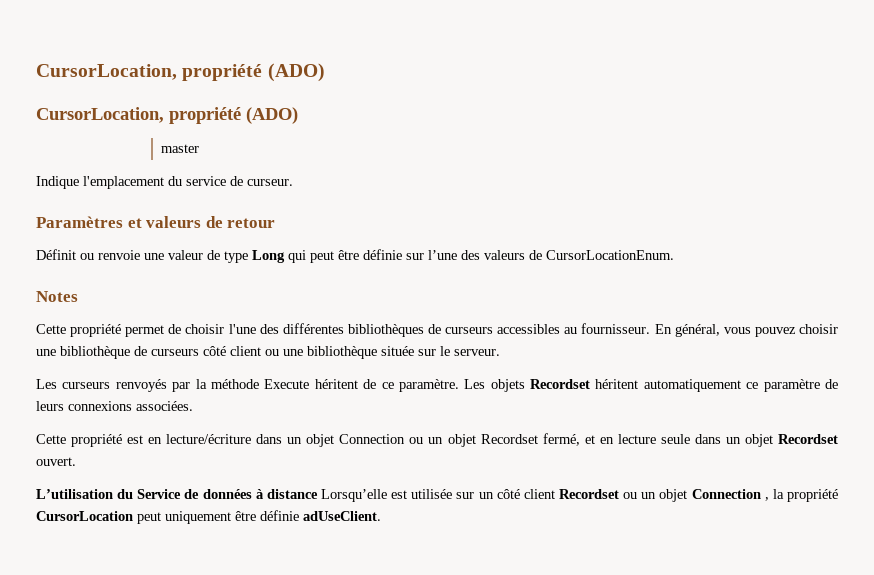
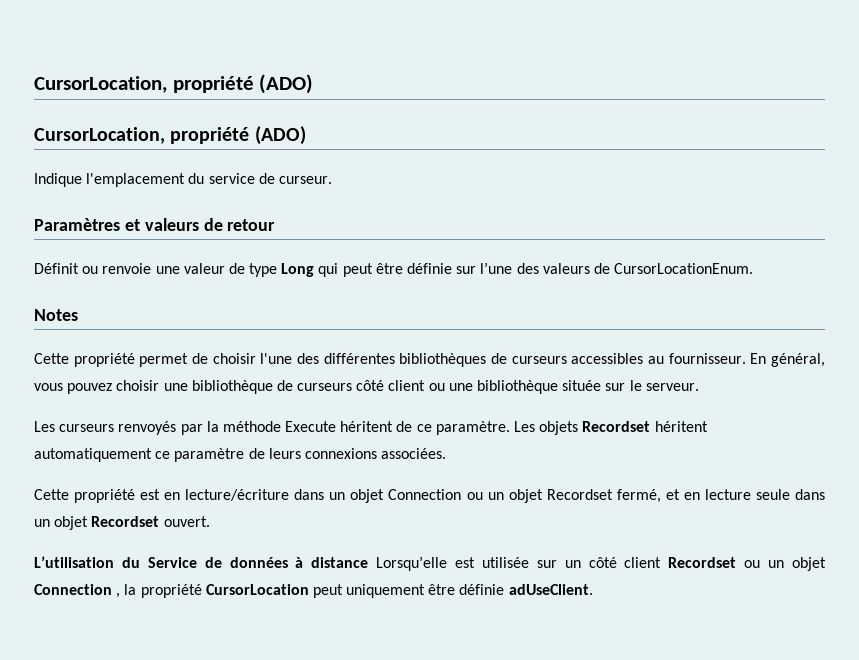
- master

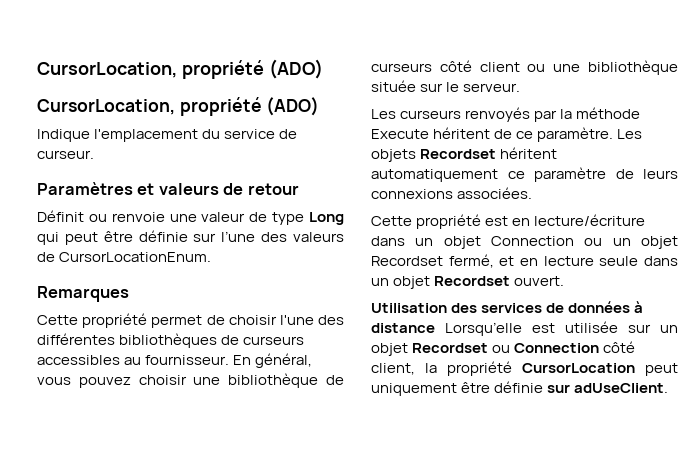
- Notes
+ Remarques
- L’utilisation du Service de données à distance Lorsqu’elle est utilisée sur un côté client Recordset ou un objet Connection , la propriété CursorLocation peut uniquement être définie adUseClient.
+ Utilisation des services de données à distance Lorsqu’elle est utilisée sur un objet Recordset ou Connection côté client, la propriété CursorLocation peut uniquement être définie sur adUseClient.

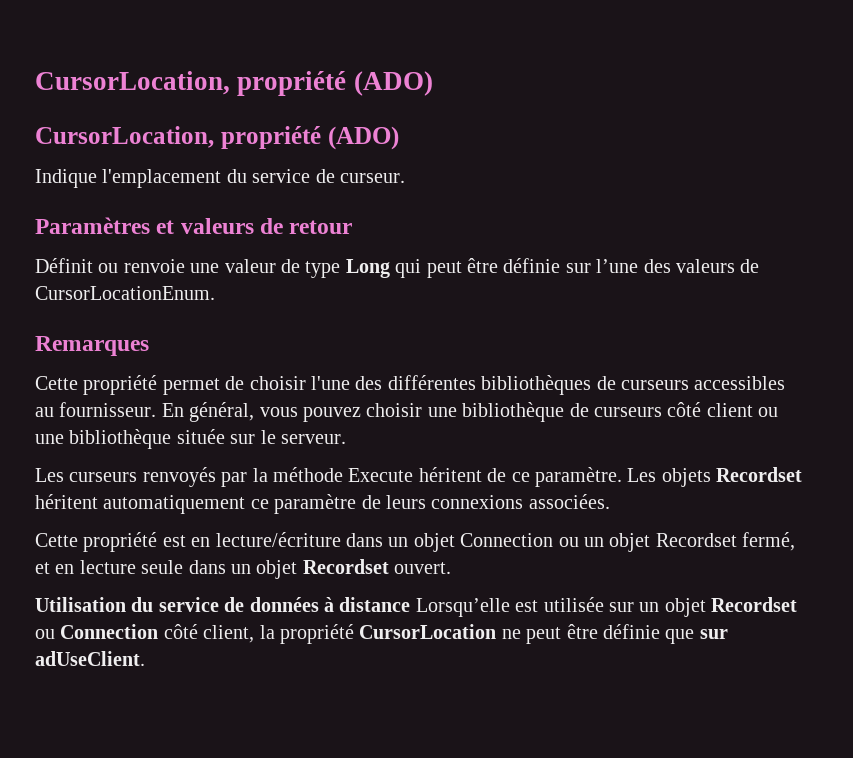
- Utilisation des services de données à distance Lorsqu’elle est utilisée sur un objet Recordset ou Connection côté client, la propriété CursorLocation peut uniquement être définie sur adUseClient.
+ Utilisation du service de données à distance Lorsqu’elle est utilisée sur un objet Recordset ou Connection côté client, la propriété CursorLocation ne peut être définie que sur adUseClient.

